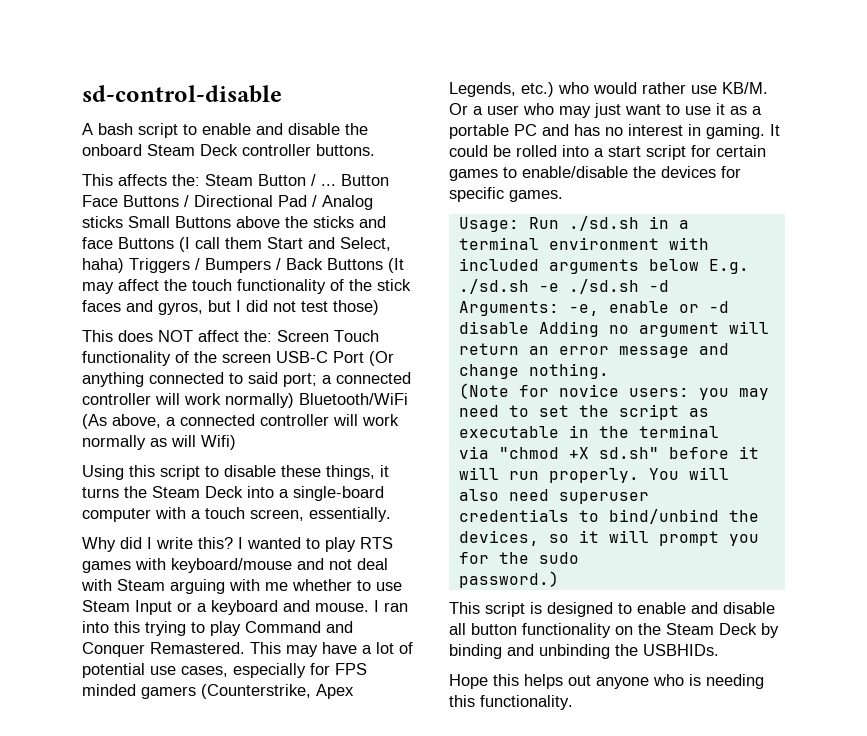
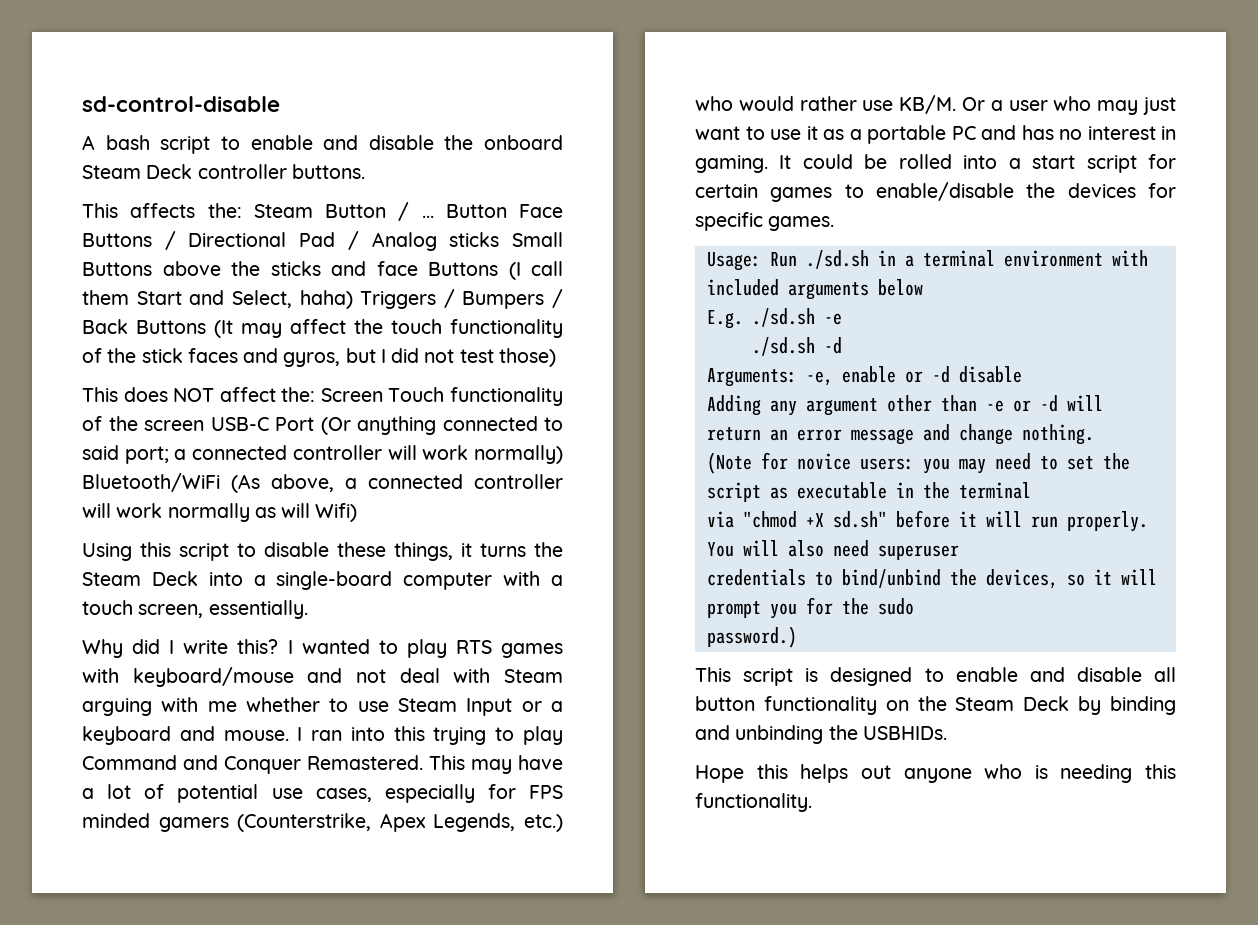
- Usage: Run ./sd.sh in a terminal environment with included arguments below E.g. ./sd.sh -e ./sd.sh -d
+ Usage: Run ./sd.sh in a terminal environment with included arguments below
+ E.g. ./sd.sh -e
+ ./sd.sh -d
- Arguments: -e, enable or -d disable Adding no argument will return an error message and change nothing.
+ Arguments: -e, enable or -d disable
+ Adding any argument other than -e or -d will return an error message and change nothing.

